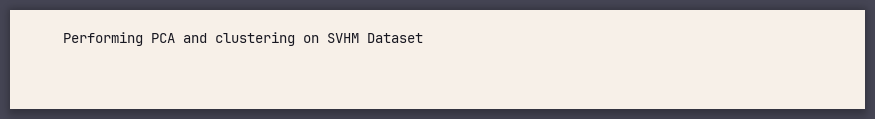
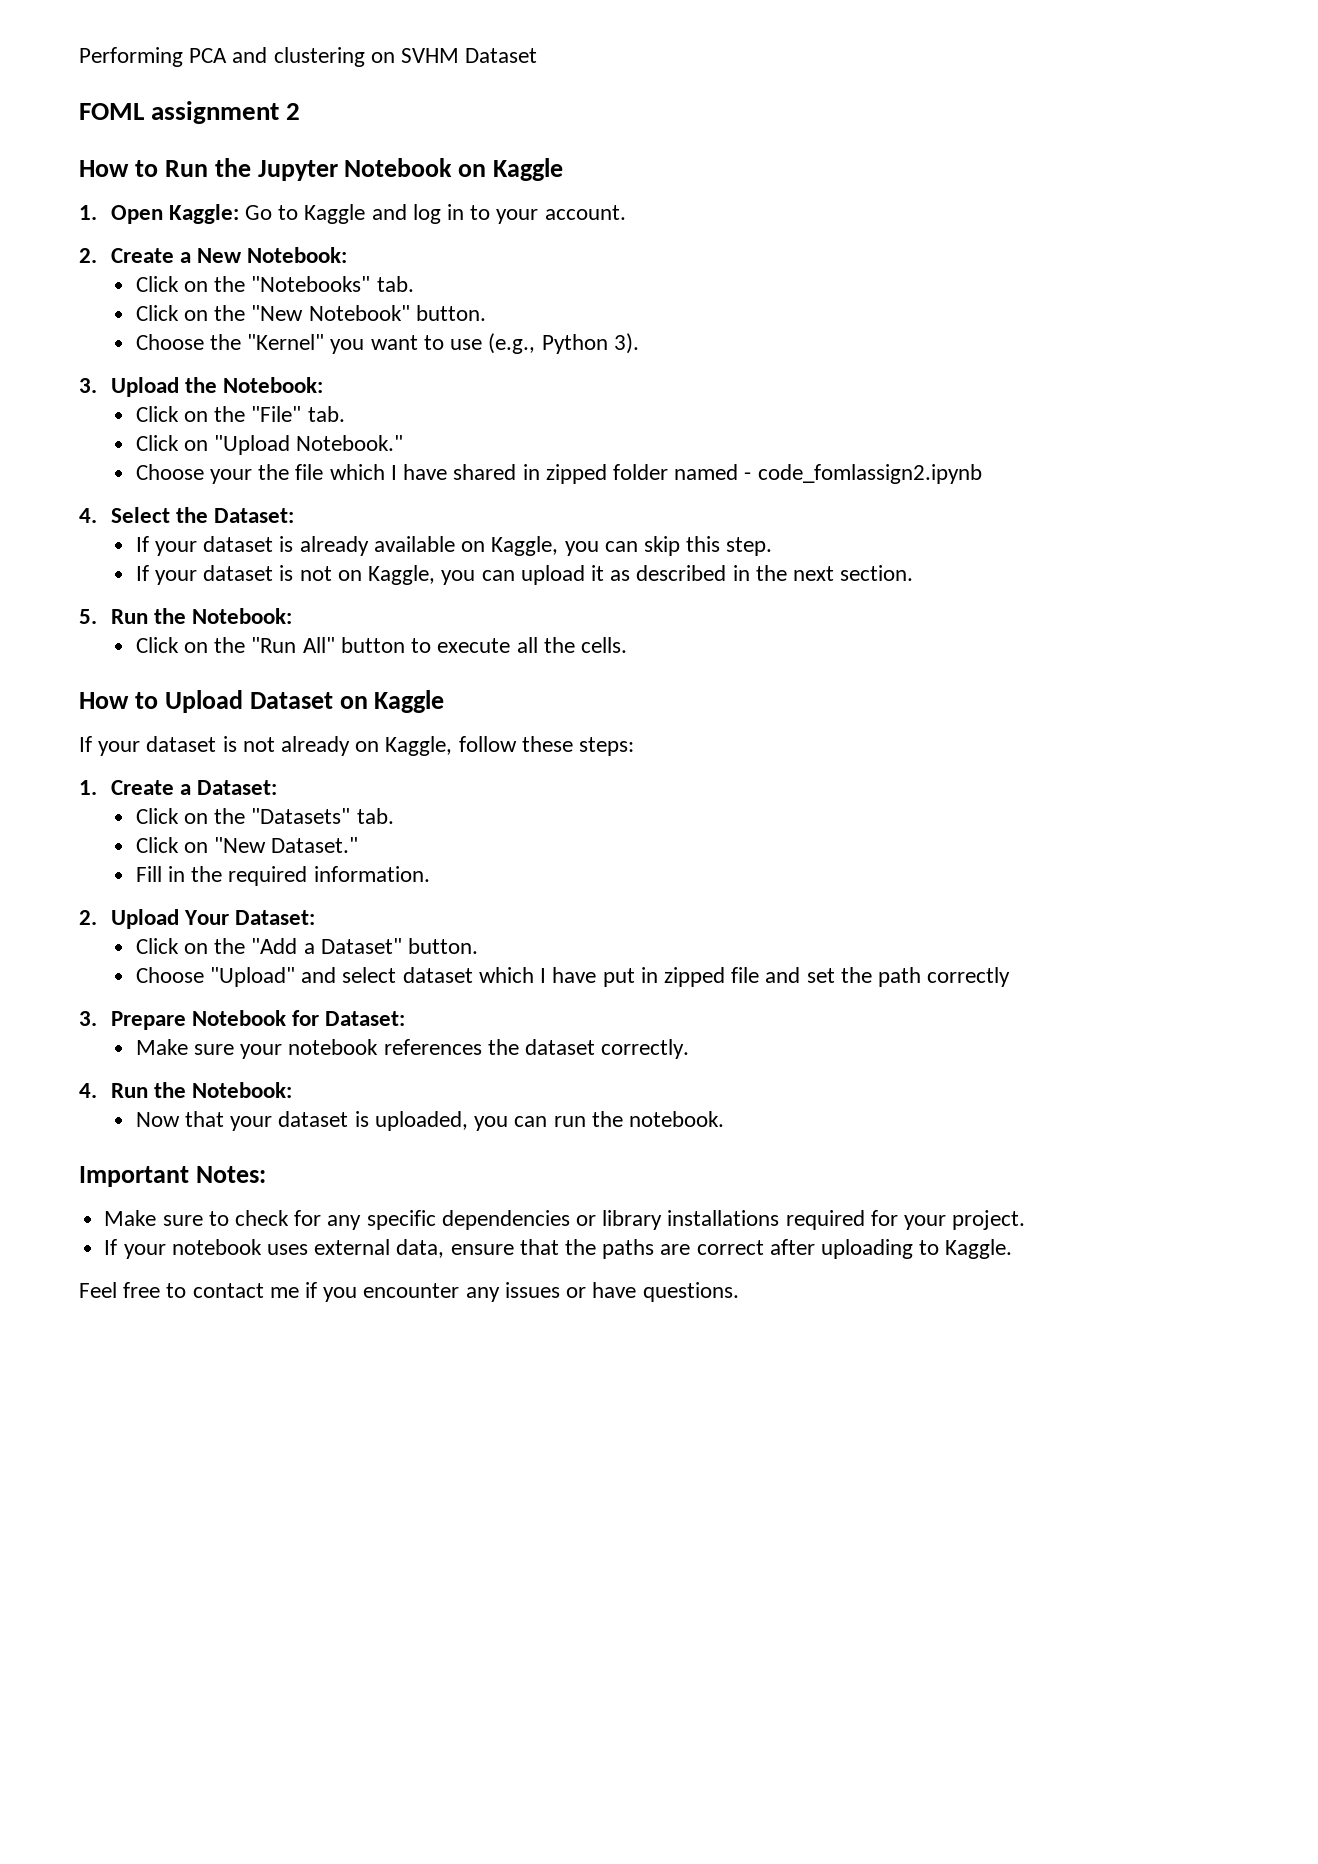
+ FOML assignment 2
+ How to Run the Jupyter Notebook on Kaggle
+ 1. Open Kaggle: Go to Kaggle and log in to your account.
+ 2. Create a New Notebook:
+ Click on the "Notebooks" tab.
+ Click on the "New Notebook" button.
+ Choose the "Kernel" you want to use (e.g., Python 3).
+ 3. Upload the Notebook:
+ Click on the "File" tab.
+ Click on "Upload Notebook."
+ Choose your the file which I have shared in zipped folder named - code_fomlassign2.ipynb
+ 4. Select the Dataset:
+ If your dataset is already available on Kaggle, you can skip this step.
+ If your dataset is not on Kaggle, you can upload it as described in the next section.
+ 5. Run the Notebook:
+ Click on the "Run All" button to execute all the cells.
+ How to Upload Dataset on Kaggle
+ If your dataset is not already on Kaggle, follow these steps:
+ 1. Create a Dataset:
+ Click on the "Datasets" tab.
+ Click on "New Dataset."
+ Fill in the required information.
+ 2. Upload Your Dataset:
+ Click on the "Add a Dataset" button.
+ Choose "Upload" and select dataset which I have put in zipped file and set the path correctly
+ 3. Prepare Notebook for Dataset:
+ Make sure your notebook references the dataset correctly.
+ 4. Run the Notebook:
+ Now that your dataset is uploaded, you can run the notebook.
+ Important Notes:
+ Make sure to check for any specific dependencies or library installations required for your project.
+ If your notebook uses external data, ensure that the paths are correct after uploading to Kaggle.
+ Feel free to contact me if you encounter any issues or have questions.

